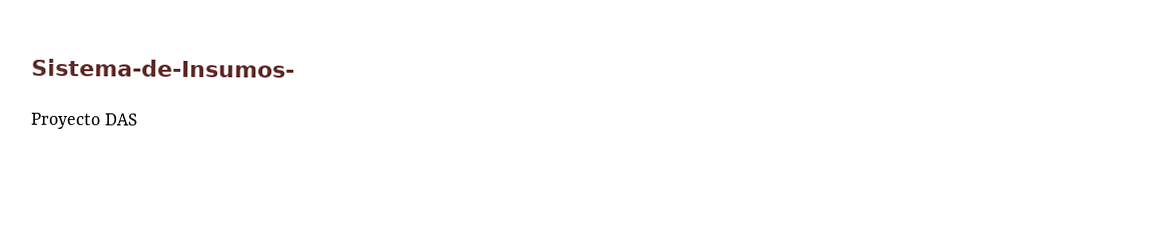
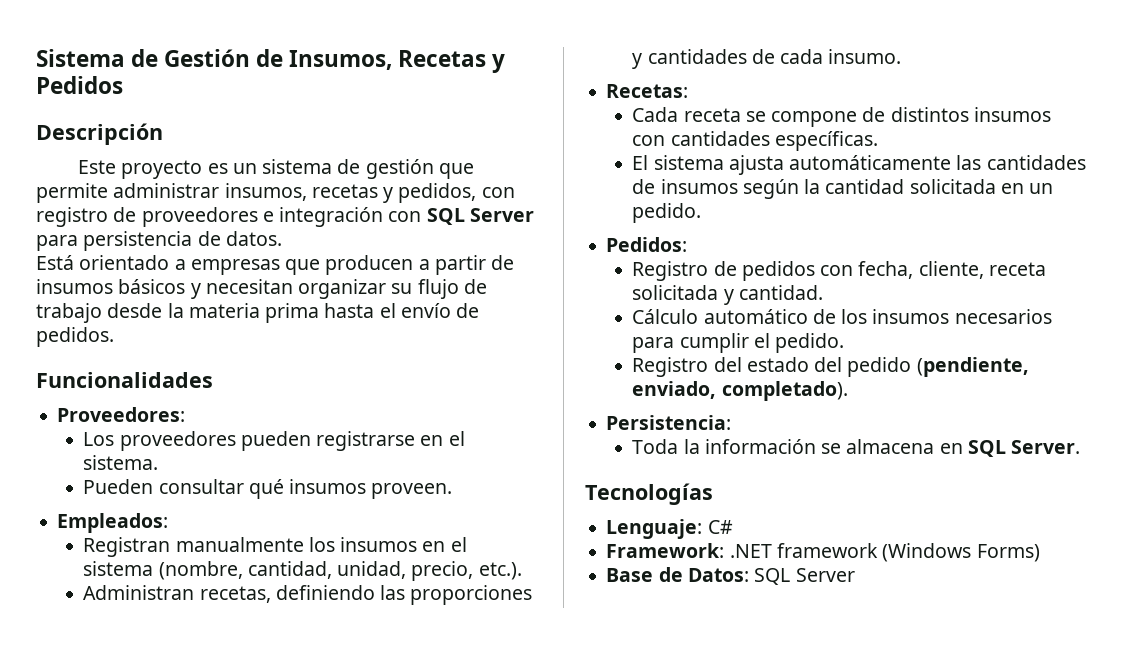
- Sistema-de-Insumos-
- Proyecto DAS
+ Sistema de Gestión de Insumos, Recetas y Pedidos
+ Descripción
+ Este proyecto es un sistema de gestión que permite administrar insumos, recetas y pedidos, con registro de proveedores e integración con SQL Server para persistencia de datos.
+ Está orientado a empresas que producen a partir de insumos básicos y necesitan organizar su flujo de trabajo desde la materia prima hasta el envío de pedidos.
+ Funcionalidades
+ Proveedores:
+ Los proveedores pueden registrarse en el sistema.
+ Pueden consultar qué insumos proveen.
+ Empleados:
+ Registran manualmente los insumos en el sistema (nombre, cantidad, unidad, precio, etc.).
+ Administran recetas, definiendo las proporciones y cantidades de cada insumo.
+ Recetas:
+ Cada receta se compone de distintos insumos con cantidades específicas.
+ El sistema ajusta automáticamente las cantidades de insumos según la cantidad solicitada en un pedido.
+ Pedidos:
+ Registro de pedidos con fecha, cliente, receta solicitada y cantidad.
+ Cálculo automático de los insumos necesarios para cumplir el pedido.
+ Registro del estado del pedido (pendiente, enviado, completado).
+ Persistencia:
+ Toda la información se almacena en SQL Server.
+ Tecnologías
+ Lenguaje: C#
+ Framework: .NET framework (Windows Forms)
+ Base de Datos: SQL Server

